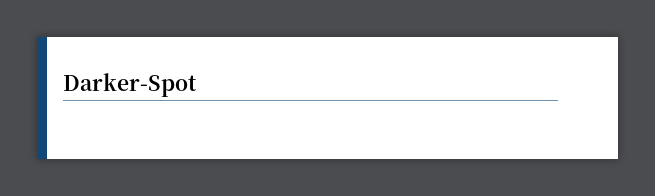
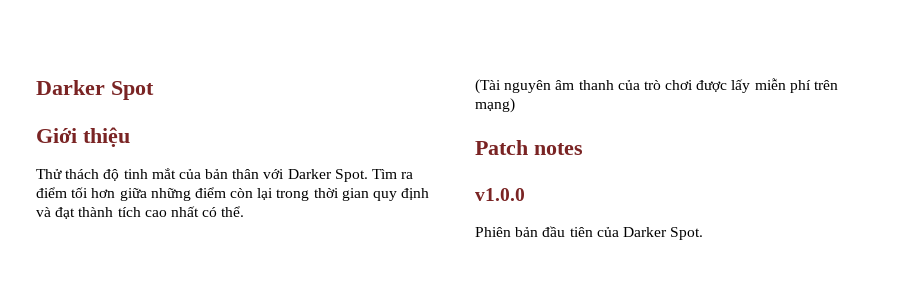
- Darker-Spot
+ Darker Spot
+ Giới thiệu
+ Thử thách độ tinh mắt của bản thân với Darker Spot. Tìm ra điểm tối hơn giữa những điểm còn lại trong thời gian quy định và đạt thành tích cao nhất có thể.
+ (Tài nguyên âm thanh của trò chơi được lấy miễn phí trên mạng)
+ Patch notes
+ v1.0.0
+ Phiên bản đầu tiên của Darker Spot.

